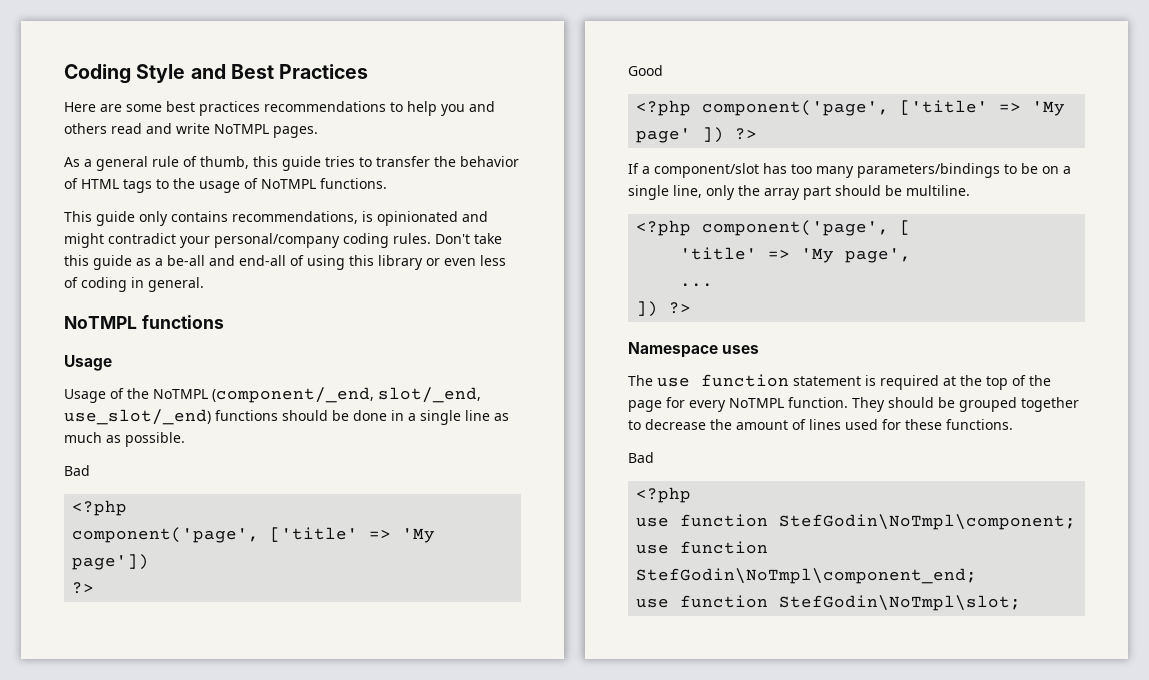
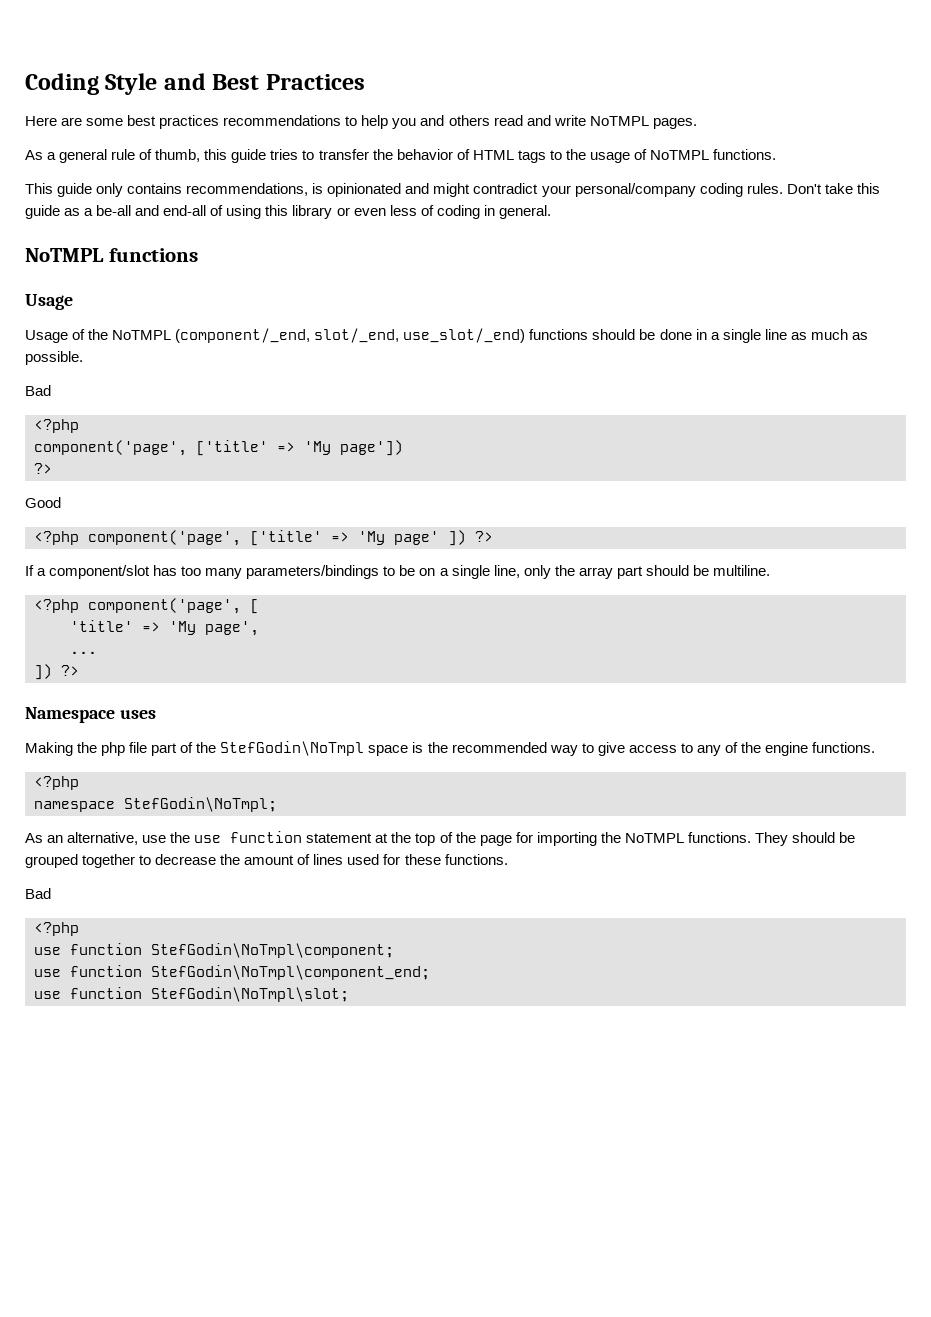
- The use function statement is required at the top of the page for every NoTMPL function.
+ Making the php file part of the StefGodin\NoTmpl space is the recommended way to give access to any of the engine functions.
+ <?php
+ namespace StefGodin\NoTmpl;
+ As an alternative, use the use function statement at the top of the page for importing the NoTMPL functions.

